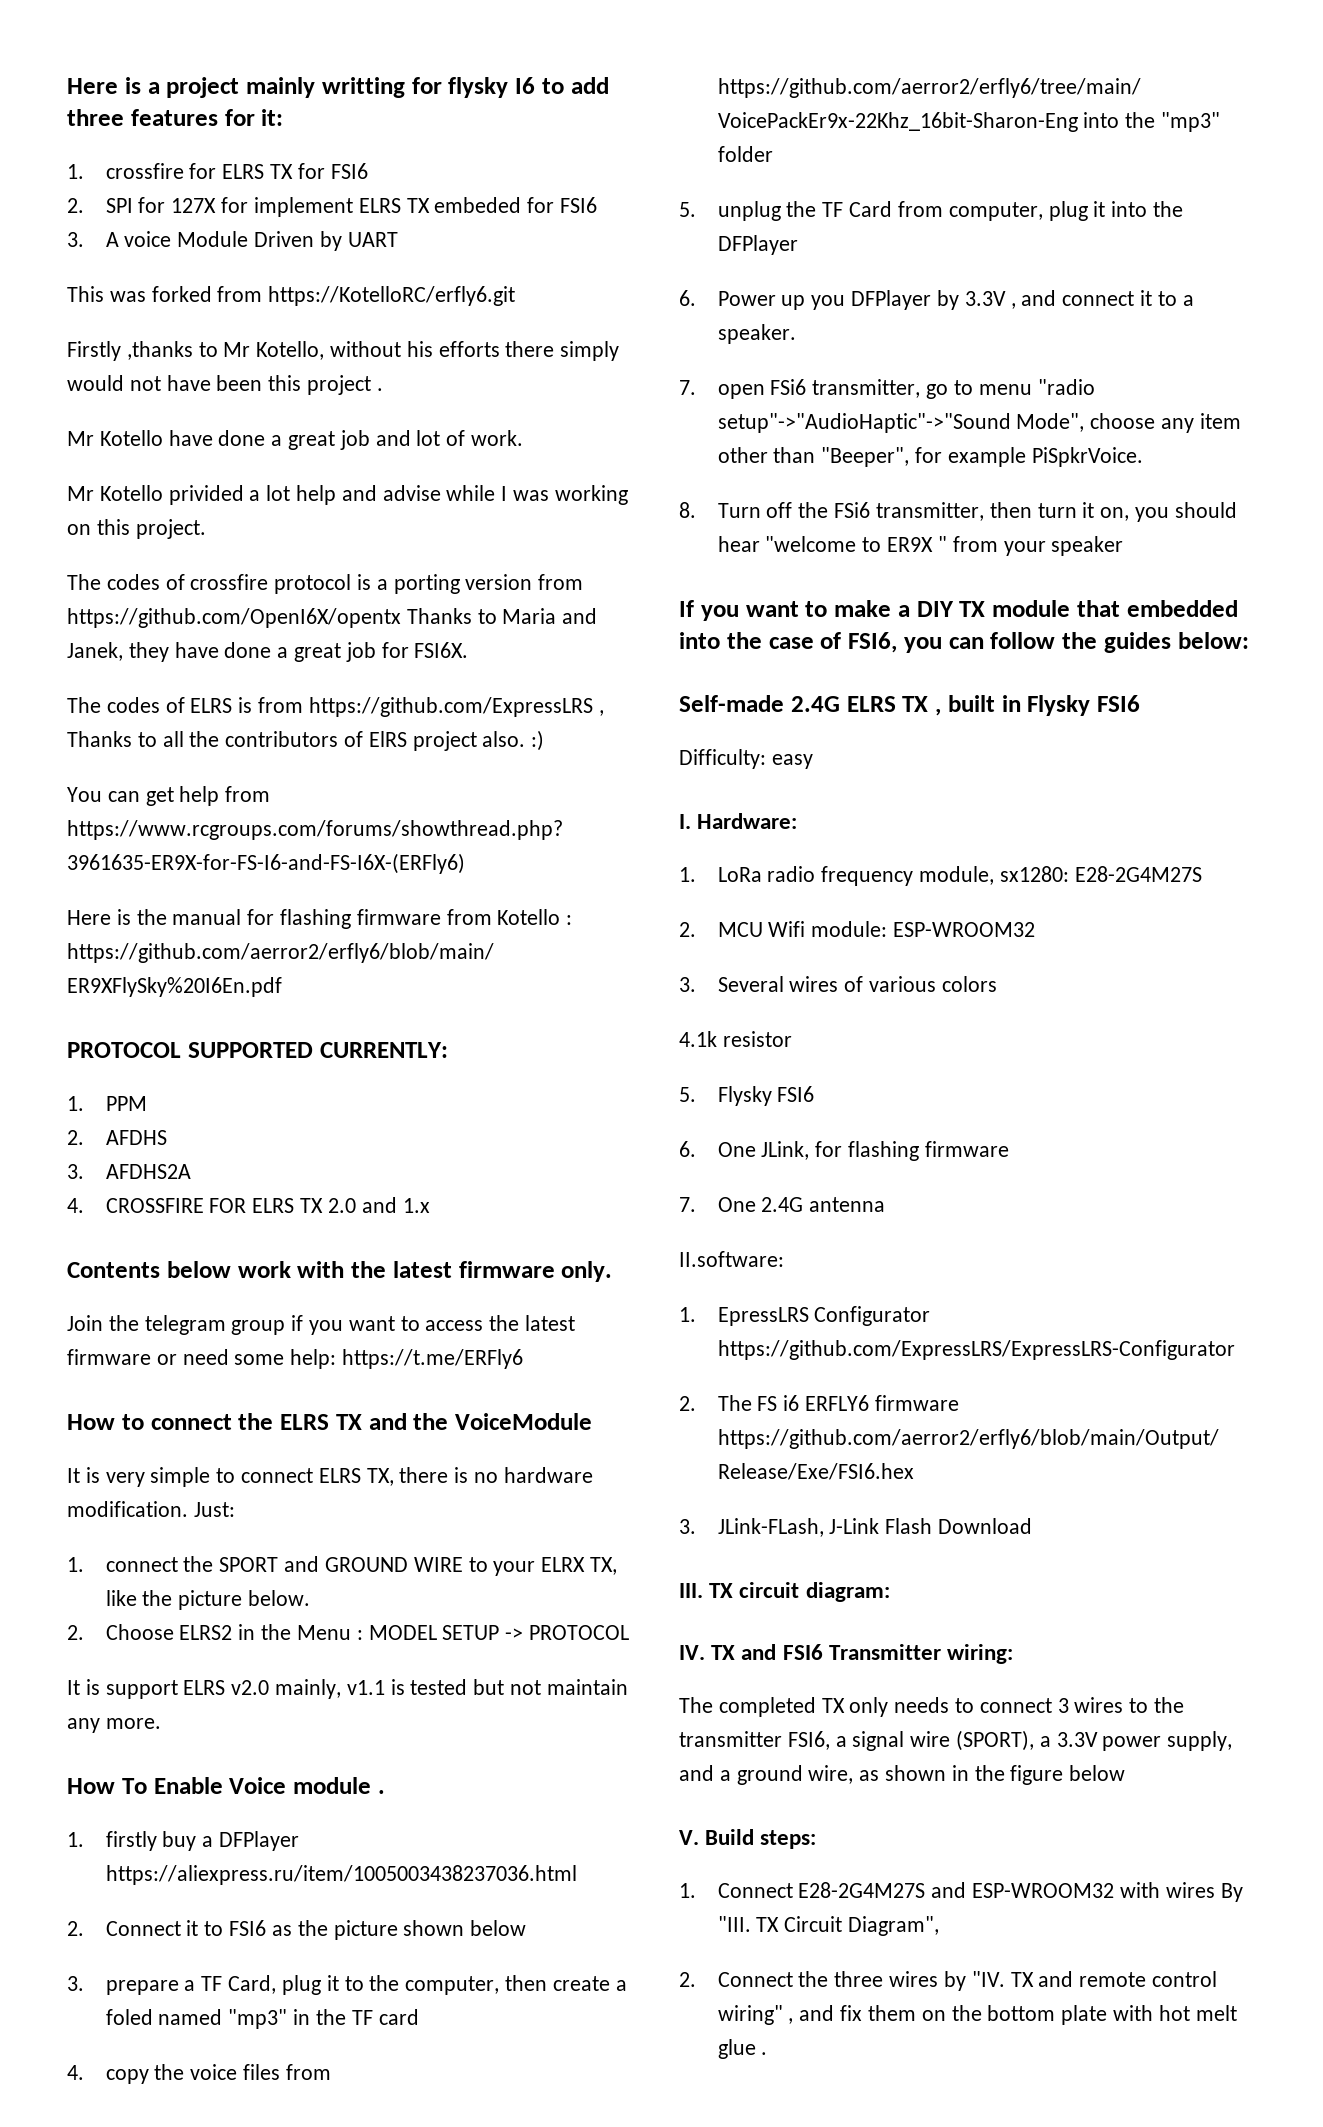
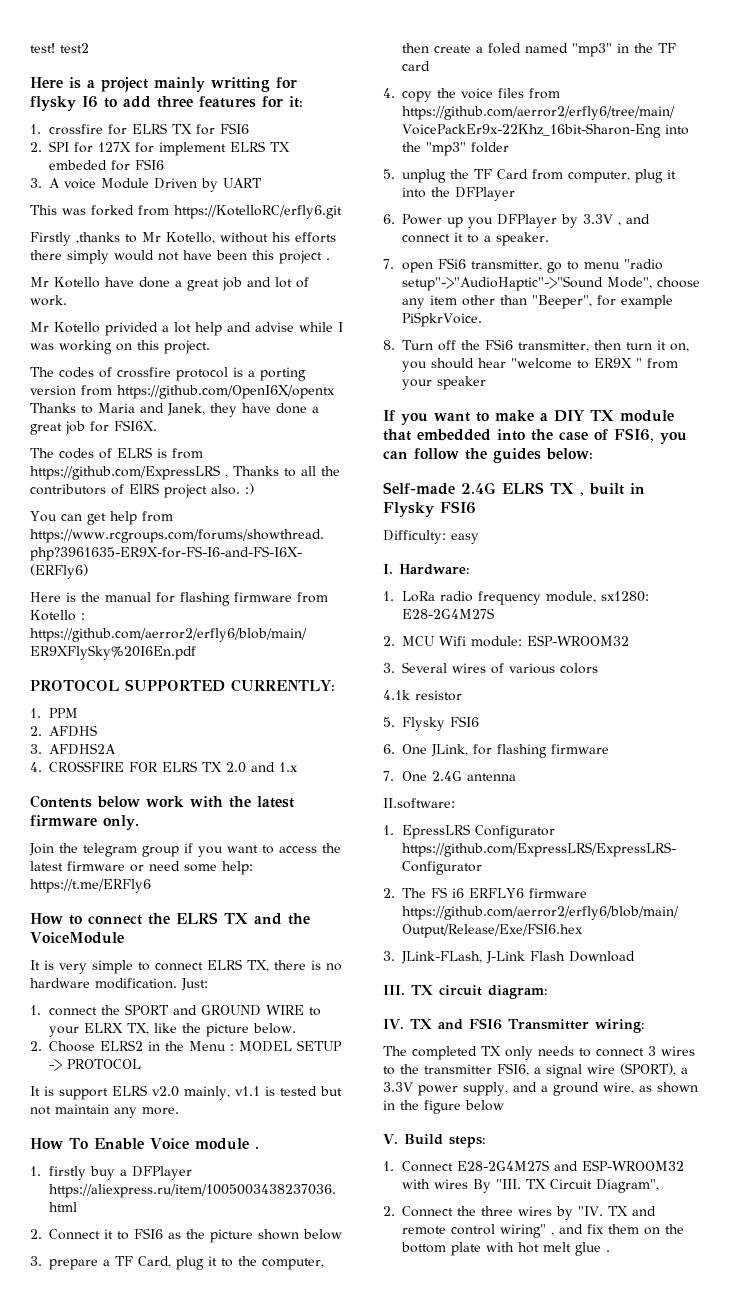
+ test! test2

